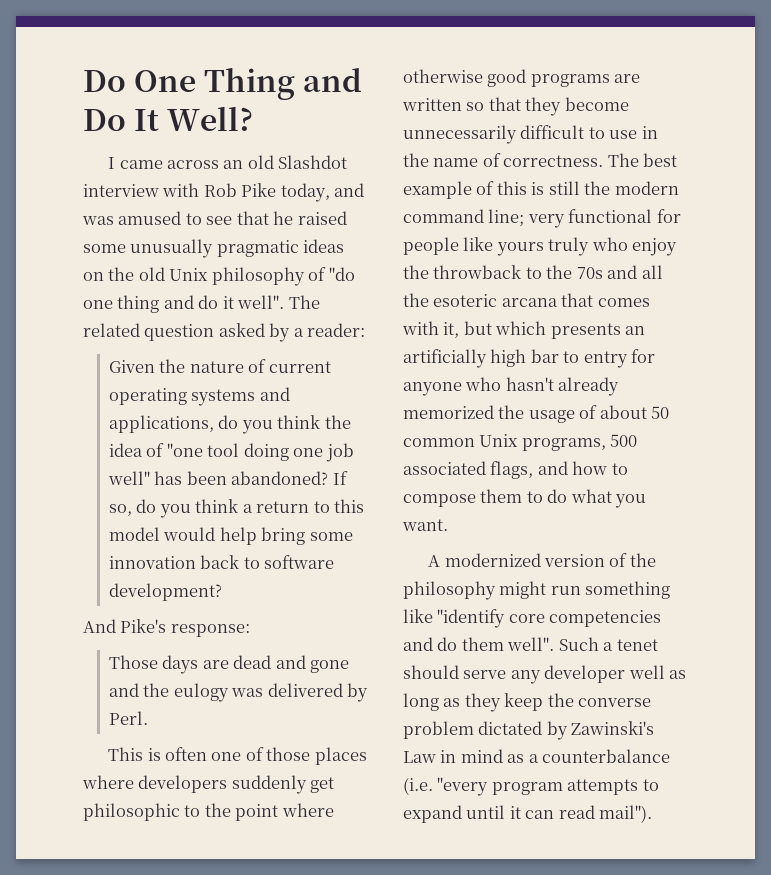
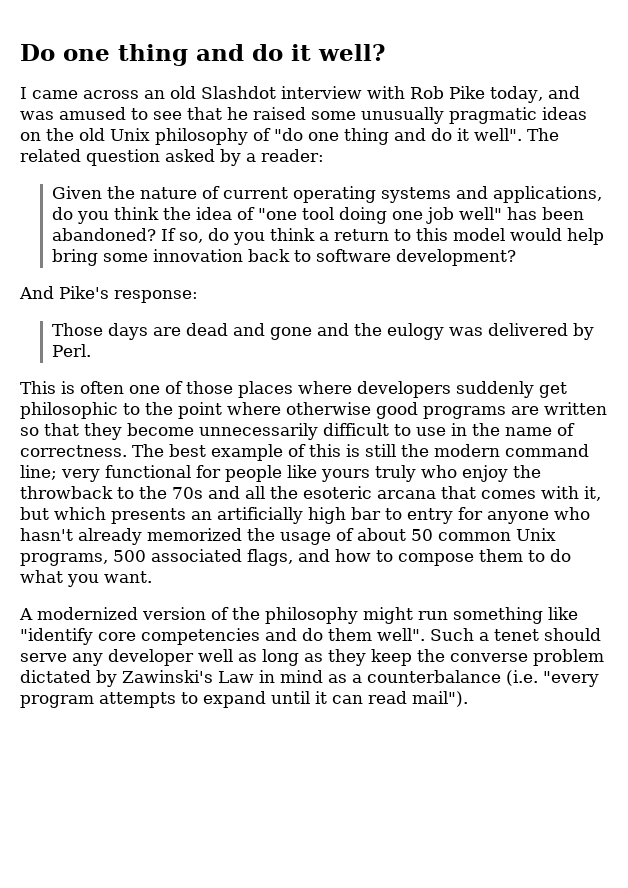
- Do One Thing and Do It Well?
+ Do one thing and do it well?

